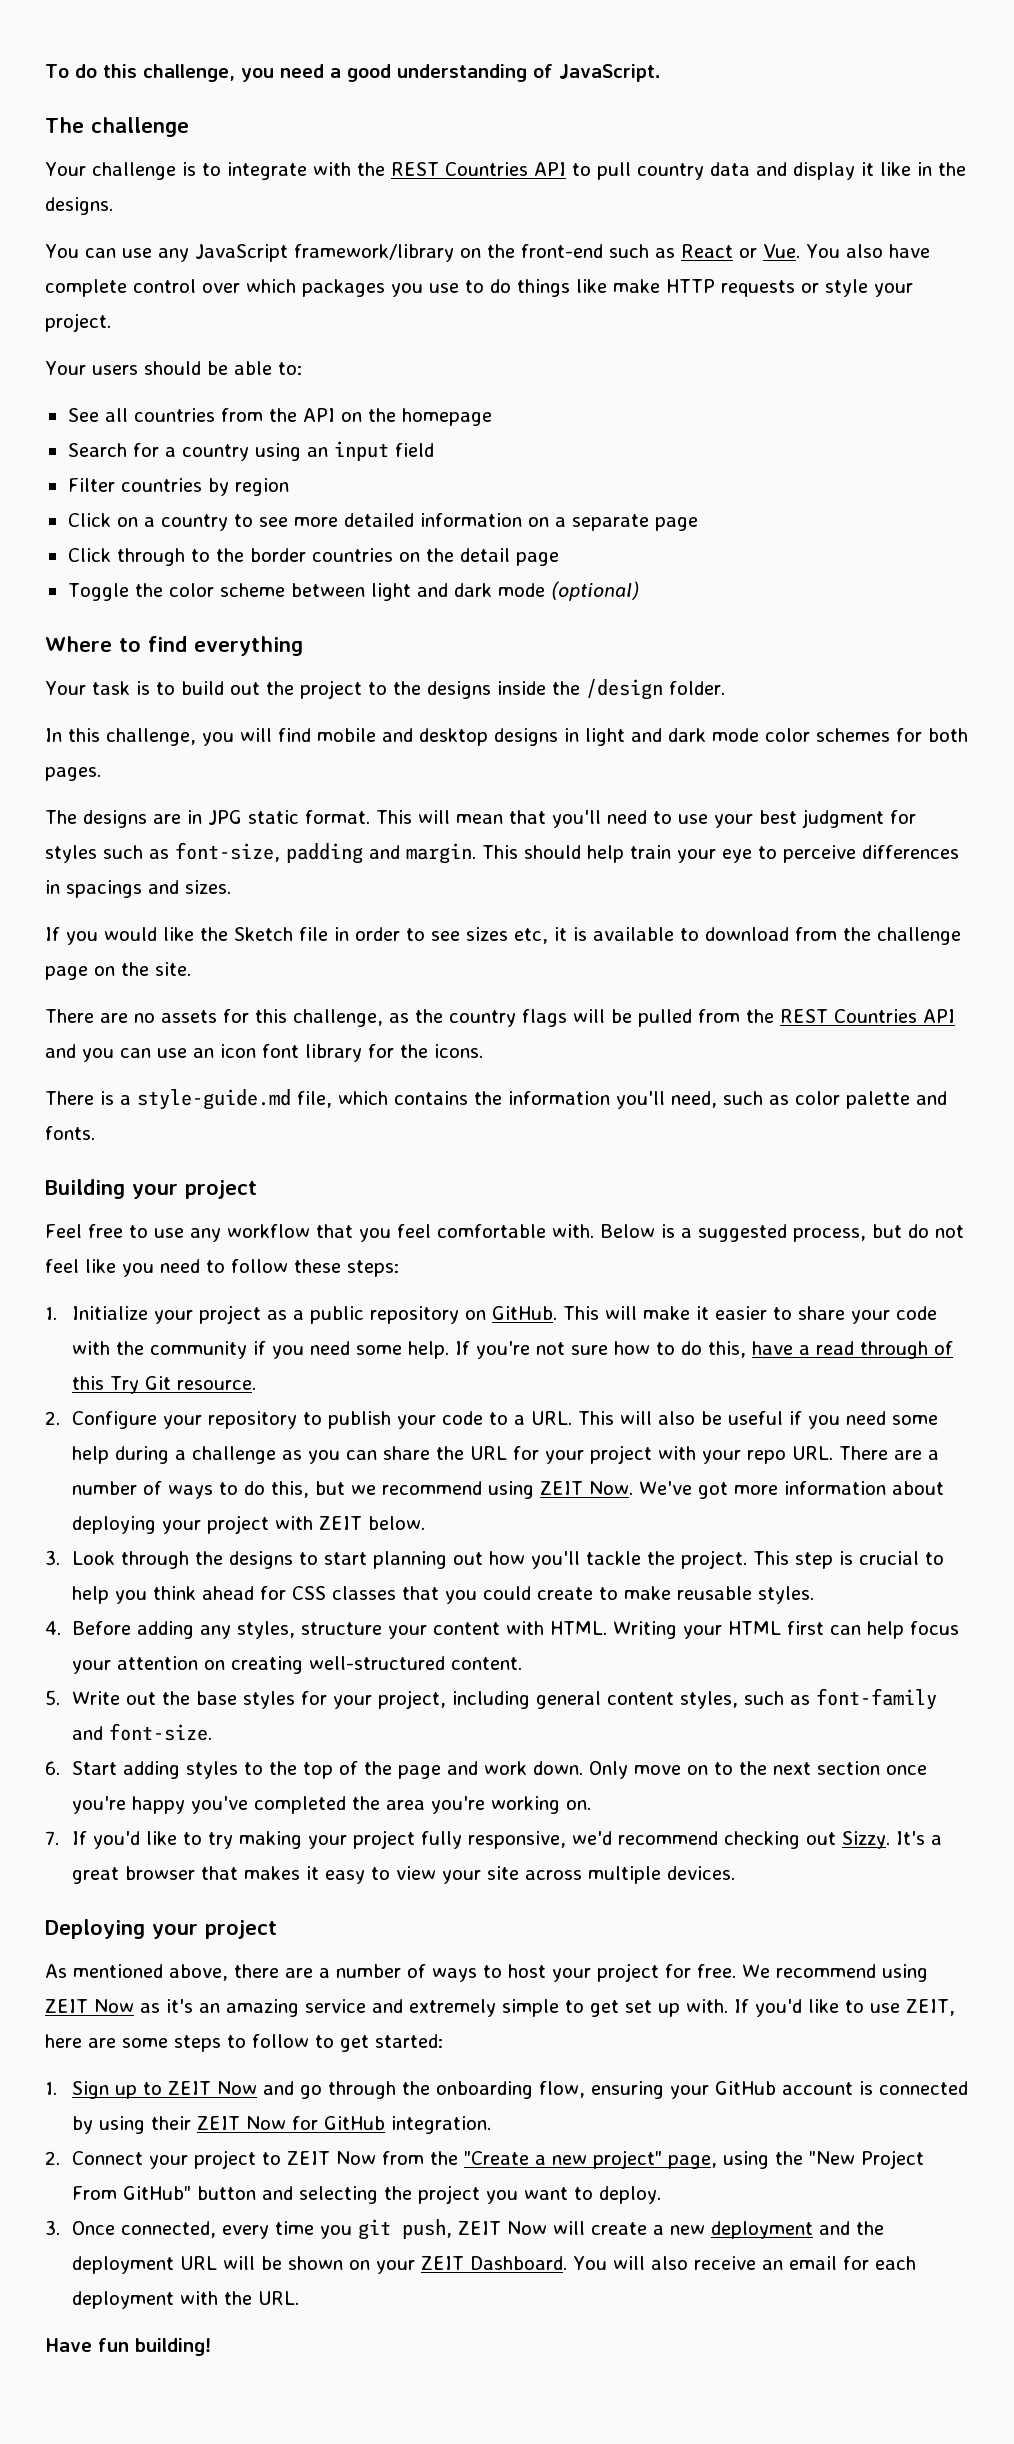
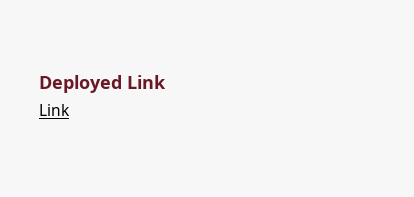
- To do this challenge, you need a good understanding of JavaScript.
- The challenge
- Your challenge is to integrate with the REST Countries API to pull country data and display it like in the designs.
- You can use any JavaScript framework/library on the front-end such as React or Vue. You also have complete control over which packages you use to do things like make HTTP requests or style your project.
- Your users should be able to:
- See all countries from the API on the homepage
- Search for a country using an input field
- Filter countries by region
- Click on a country to see more detailed information on a separate page
- Click through to the border countries on the detail page
- Toggle the color scheme between light and dark mode (optional)
- Where to find everything
- Your task is to build out the project to the designs inside the /design folder.
- In this challenge, you will find mobile and desktop designs in light and dark mode color schemes for both pages.
- The designs are in JPG static format. This will mean that you'll need to use your best judgment for styles such as font-size, padding and margin. This should help train your eye to perceive differences in spacings and sizes.
- If you would like the Sketch file in order to see sizes etc, it is available to download from the challenge page on the site.
- There are no assets for this challenge, as the country flags will be pulled from the REST Countries API and you can use an icon font library for the icons.
- There is a style-guide.md file, which contains the information you'll need, such as color palette and fonts.
- Building your project
- Feel free to use any workflow that you feel comfortable with. Below is a suggested process, but do not feel like you need to follow these steps:
- 1. Initialize your project as a public repository on GitHub. This will make it easier to share your code with the community if you need some help. If you're not sure how to do this, have a read through of this Try Git resource.
- 2. Configure your repository to publish your code to a URL. This will also be useful if you need some help during a challenge as you can share the URL for your project with your repo URL. There are a number of ways to do this, but we recommend using ZEIT Now. We've got more information about deploying your project with ZEIT below.
- 3. Look through the designs to start planning out how you'll tackle the project. This step is crucial to help you think ahead for CSS classes that you could create to make reusable styles.
- 4. Before adding any styles, structure your content with HTML. Writing your HTML first can help focus your attention on creating well-structured content.
- 5. Write out the base styles for your project, including general content styles, such as font-family and font-size.
- 6. Start adding styles to the top of the page and work down. Only move on to the next section once you're happy you've completed the area you're working on.
- 7. If you'd like to try making your project fully responsive, we'd recommend checking out Sizzy. It's a great browser that makes it easy to view your site across multiple devices.
- Deploying your project
- As mentioned above, there are a number of ways to host your project for free. We recommend using ZEIT Now as it's an amazing service and extremely simple to get set up with. If you'd like to use ZEIT, here are some steps to follow to get started:
- 1. Sign up to ZEIT Now and go through the onboarding flow, ensuring your GitHub account is connected by using their ZEIT Now for GitHub integration.
- 2. Connect your project to ZEIT Now from the "Create a new project" page, using the "New Project From GitHub" button and selecting the project you want to deploy.
- 3. Once connected, every time you git push, ZEIT Now will create a new deployment and the deployment URL will be shown on your ZEIT Dashboard. You will also receive an email for each deployment with the URL.
- Have fun building!
+ Deployed Link
+ Link

